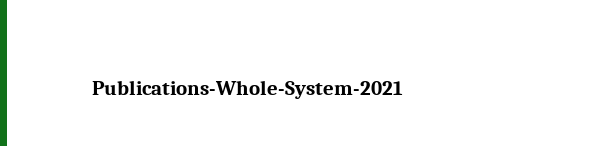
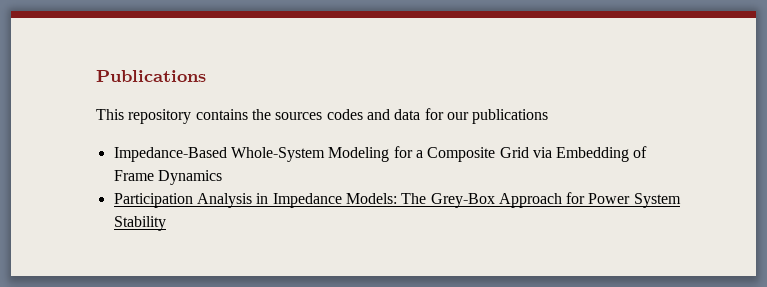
- Publications-Whole-System-2021
+ Publications
+ This repository contains the sources codes and data for our publications
+ Impedance-Based Whole-System Modeling for a Composite Grid via Embedding of Frame Dynamics
+ Participation Analysis in Impedance Models: The Grey-Box Approach for Power System Stability

